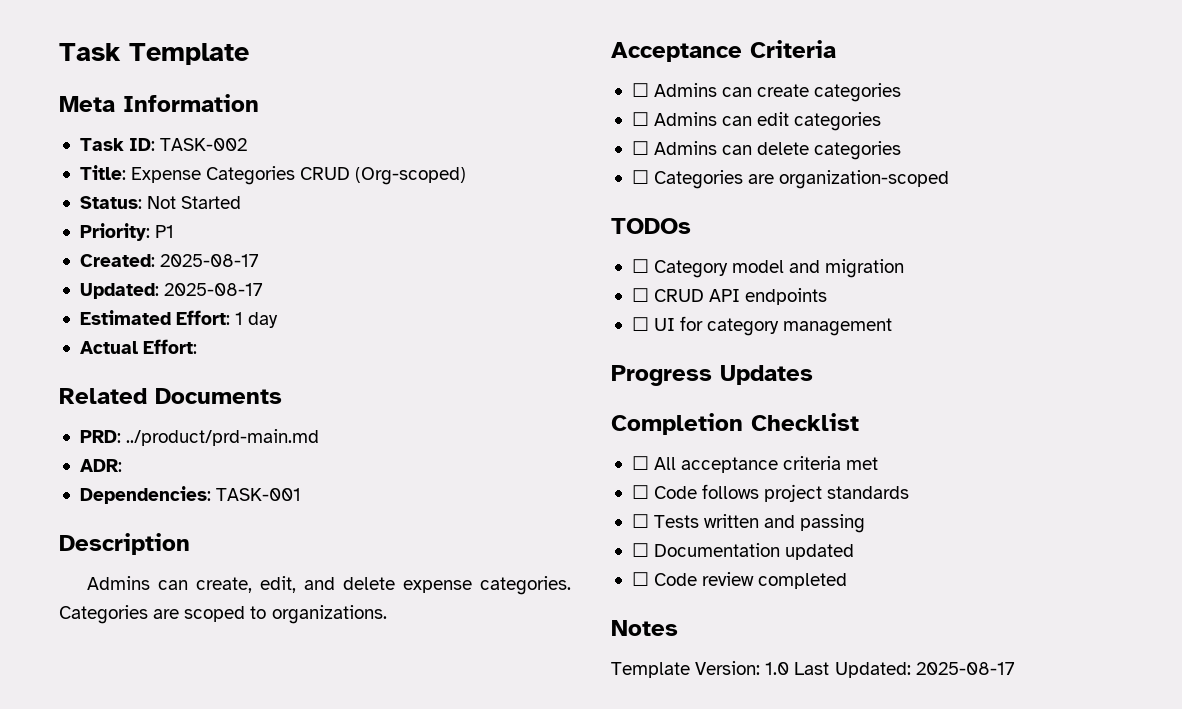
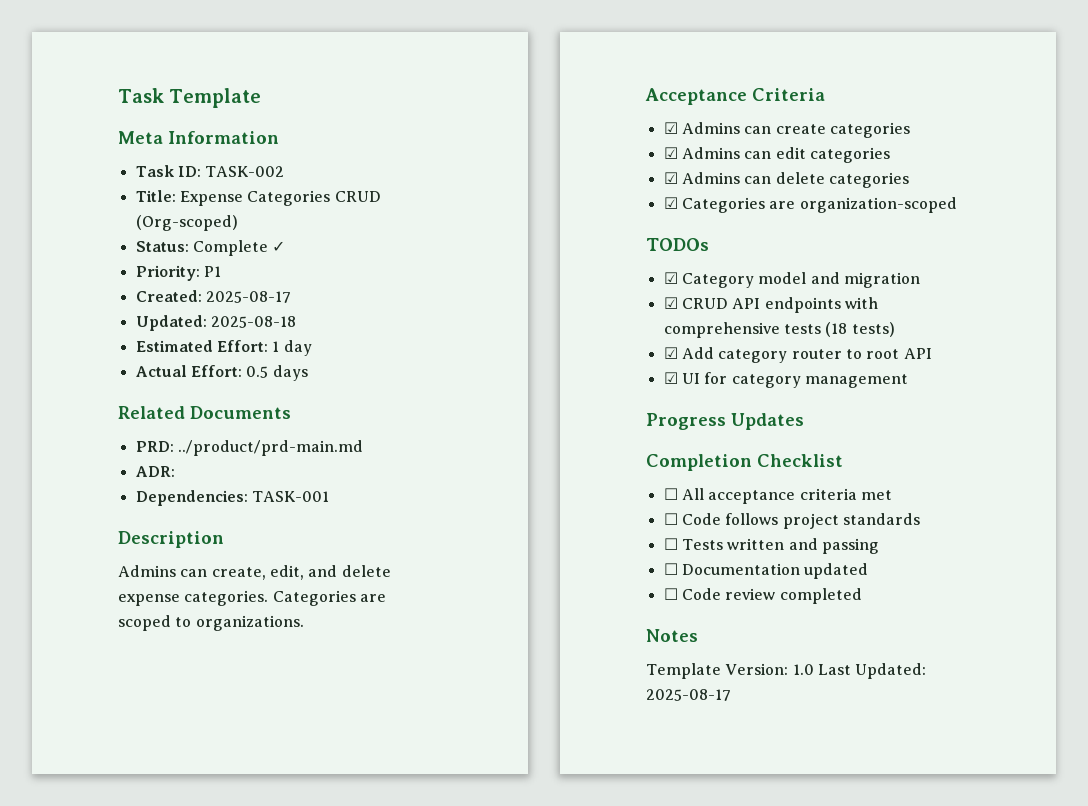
- Status: Not Started
+ Status: Complete ✓
  Created: 2025-08-17
- Updated: 2025-08-17
+ Updated: 2025-08-18
- Actual Effort:
+ Actual Effort: 0.5 days
- ☐ Admins can create categories
+ ☑ Admins can create categories
- ☐ Admins can edit categories
+ ☑ Admins can edit categories
- ☐ Admins can delete categories
+ ☑ Admins can delete categories
- ☐ Categories are organization-scoped
+ ☑ Categories are organization-scoped
- ☐ Category model and migration
+ ☑ Category model and migration
- ☐ CRUD API endpoints
- ☐ UI for category management
+ ☑ CRUD API endpoints with comprehensive tests (18 tests)
+ ☑ Add category router to root API
+ ☑ UI for category management

